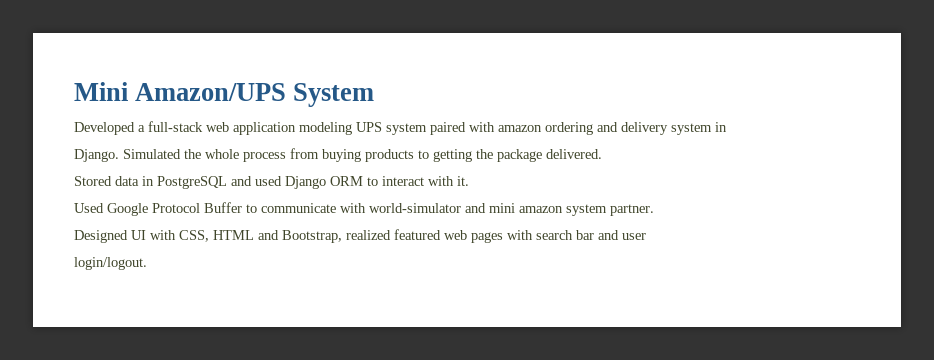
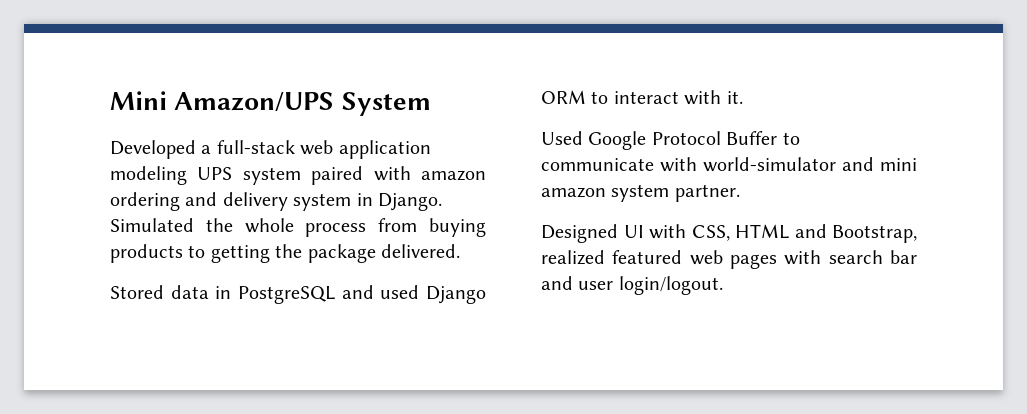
- Developed a full-stack web application modeling UPS system paired with amazon ordering and delivery system in
- Django.
+ Developed a full-stack web application modeling UPS system paired with amazon ordering and delivery system in Django.
- Designed UI with CSS, HTML and Bootstrap, realized featured web pages with search bar and user
- login/logout.
+ Designed UI with CSS, HTML and Bootstrap, realized featured web pages with search bar and user login/logout.

